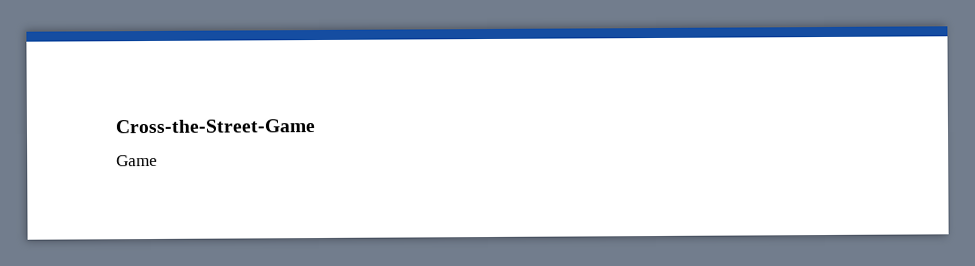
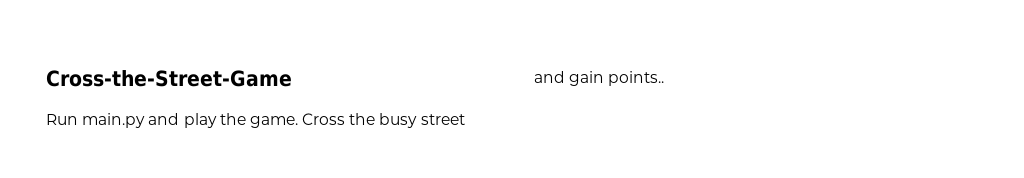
- Game
+ Run main.py and play the game. Cross the busy street and gain points..

